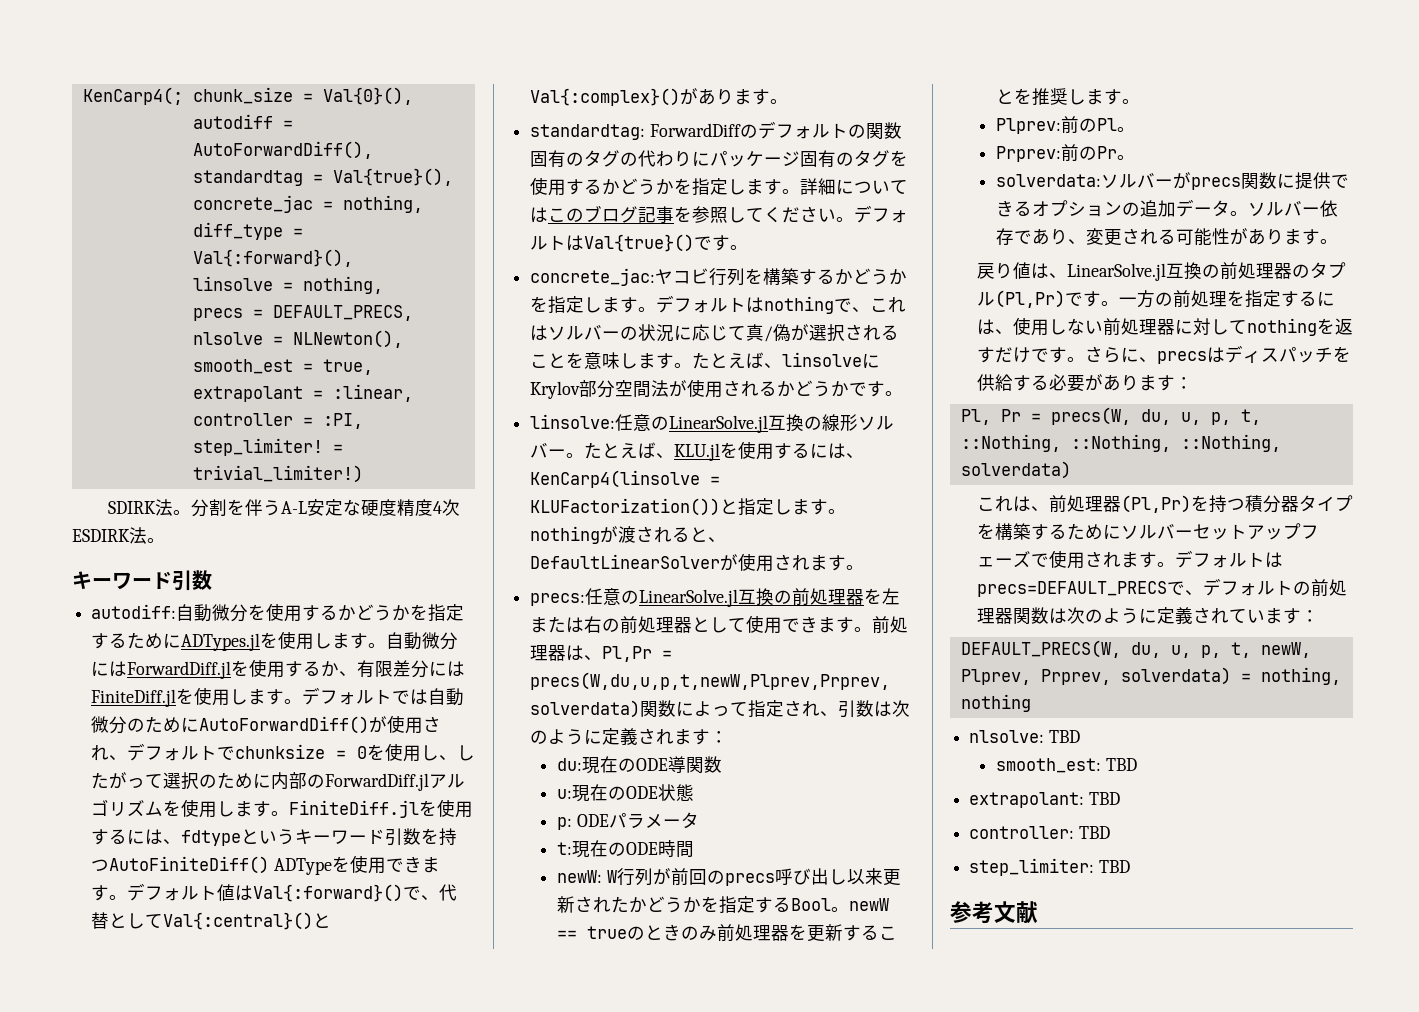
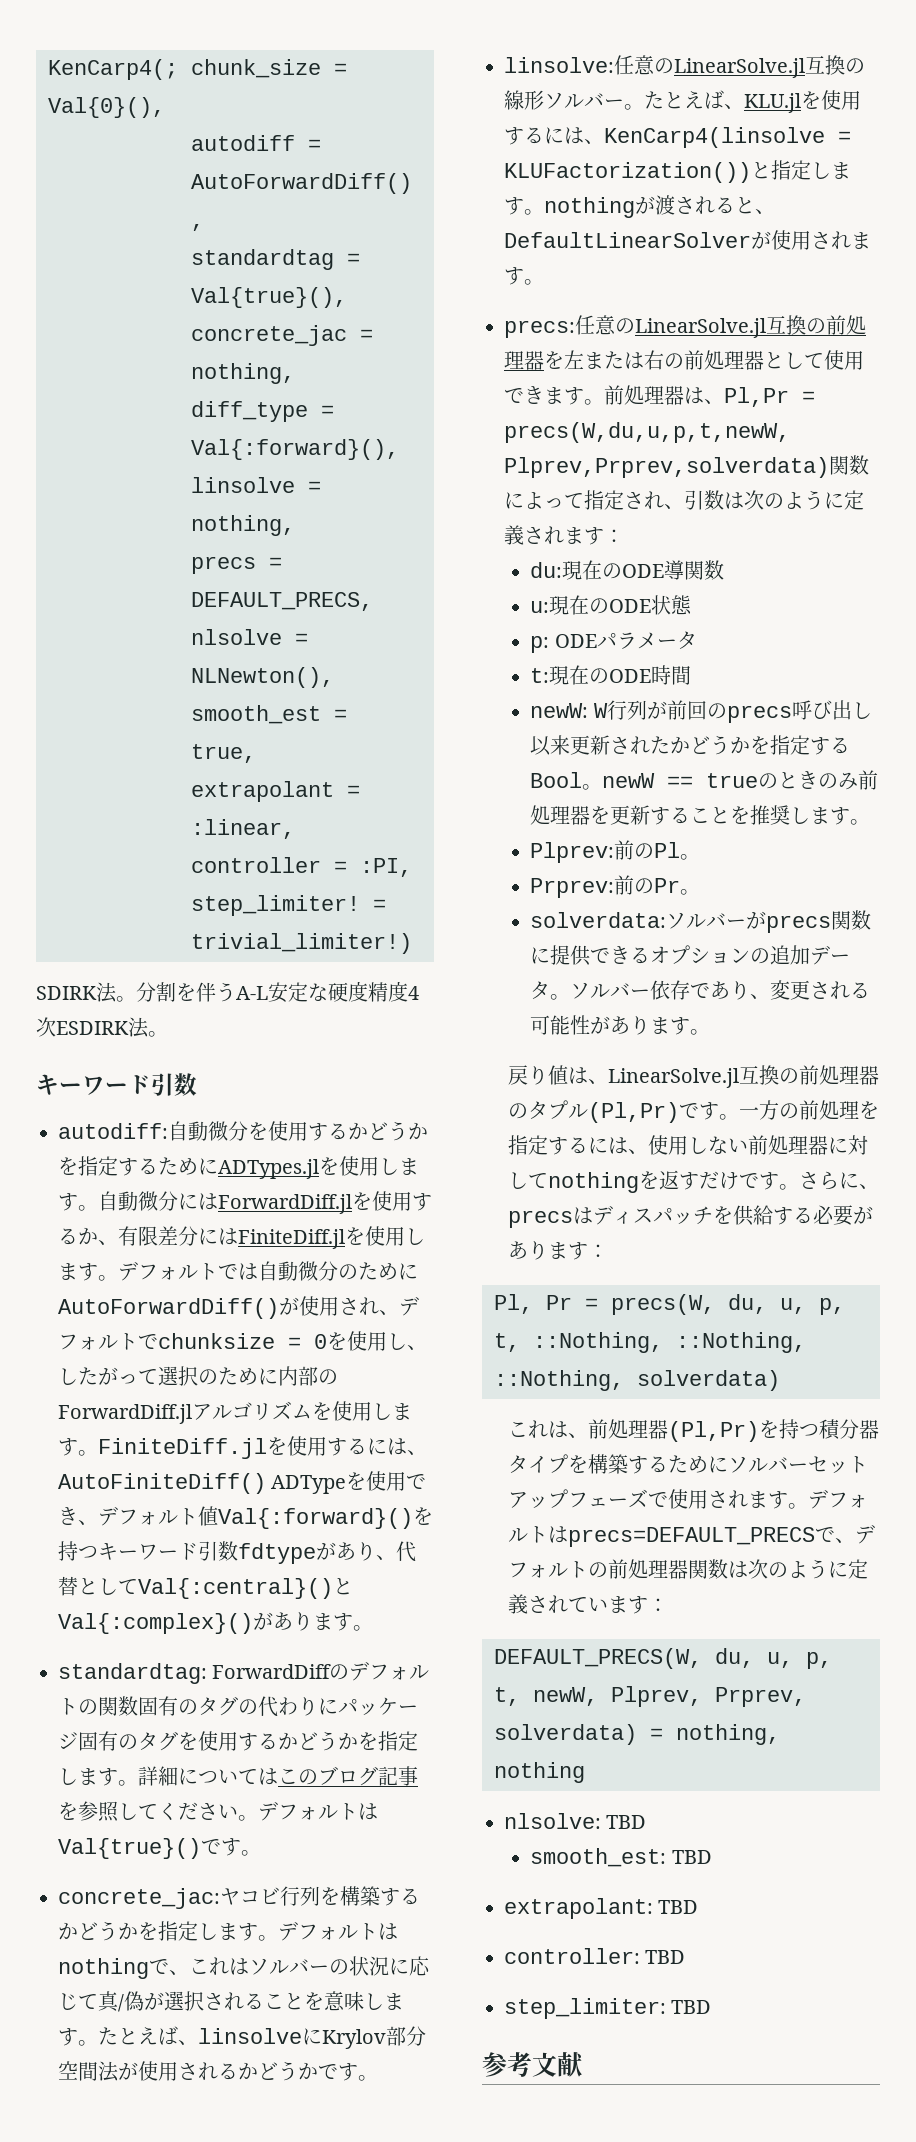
- FiniteDiff.jlを使用するには、fdtypeというキーワード引数を持つAutoFiniteDiff() ADTypeを使用できます。デフォルト値はVal{:forward}()で、代替としてVal{:central}()とVal{:complex}()があります。
+ FiniteDiff.jlを使用するには、AutoFiniteDiff() ADTypeを使用でき、デフォルト値Val{:forward}()を持つキーワード引数fdtypeがあり、代替としてVal{:central}()とVal{:complex}()があります。

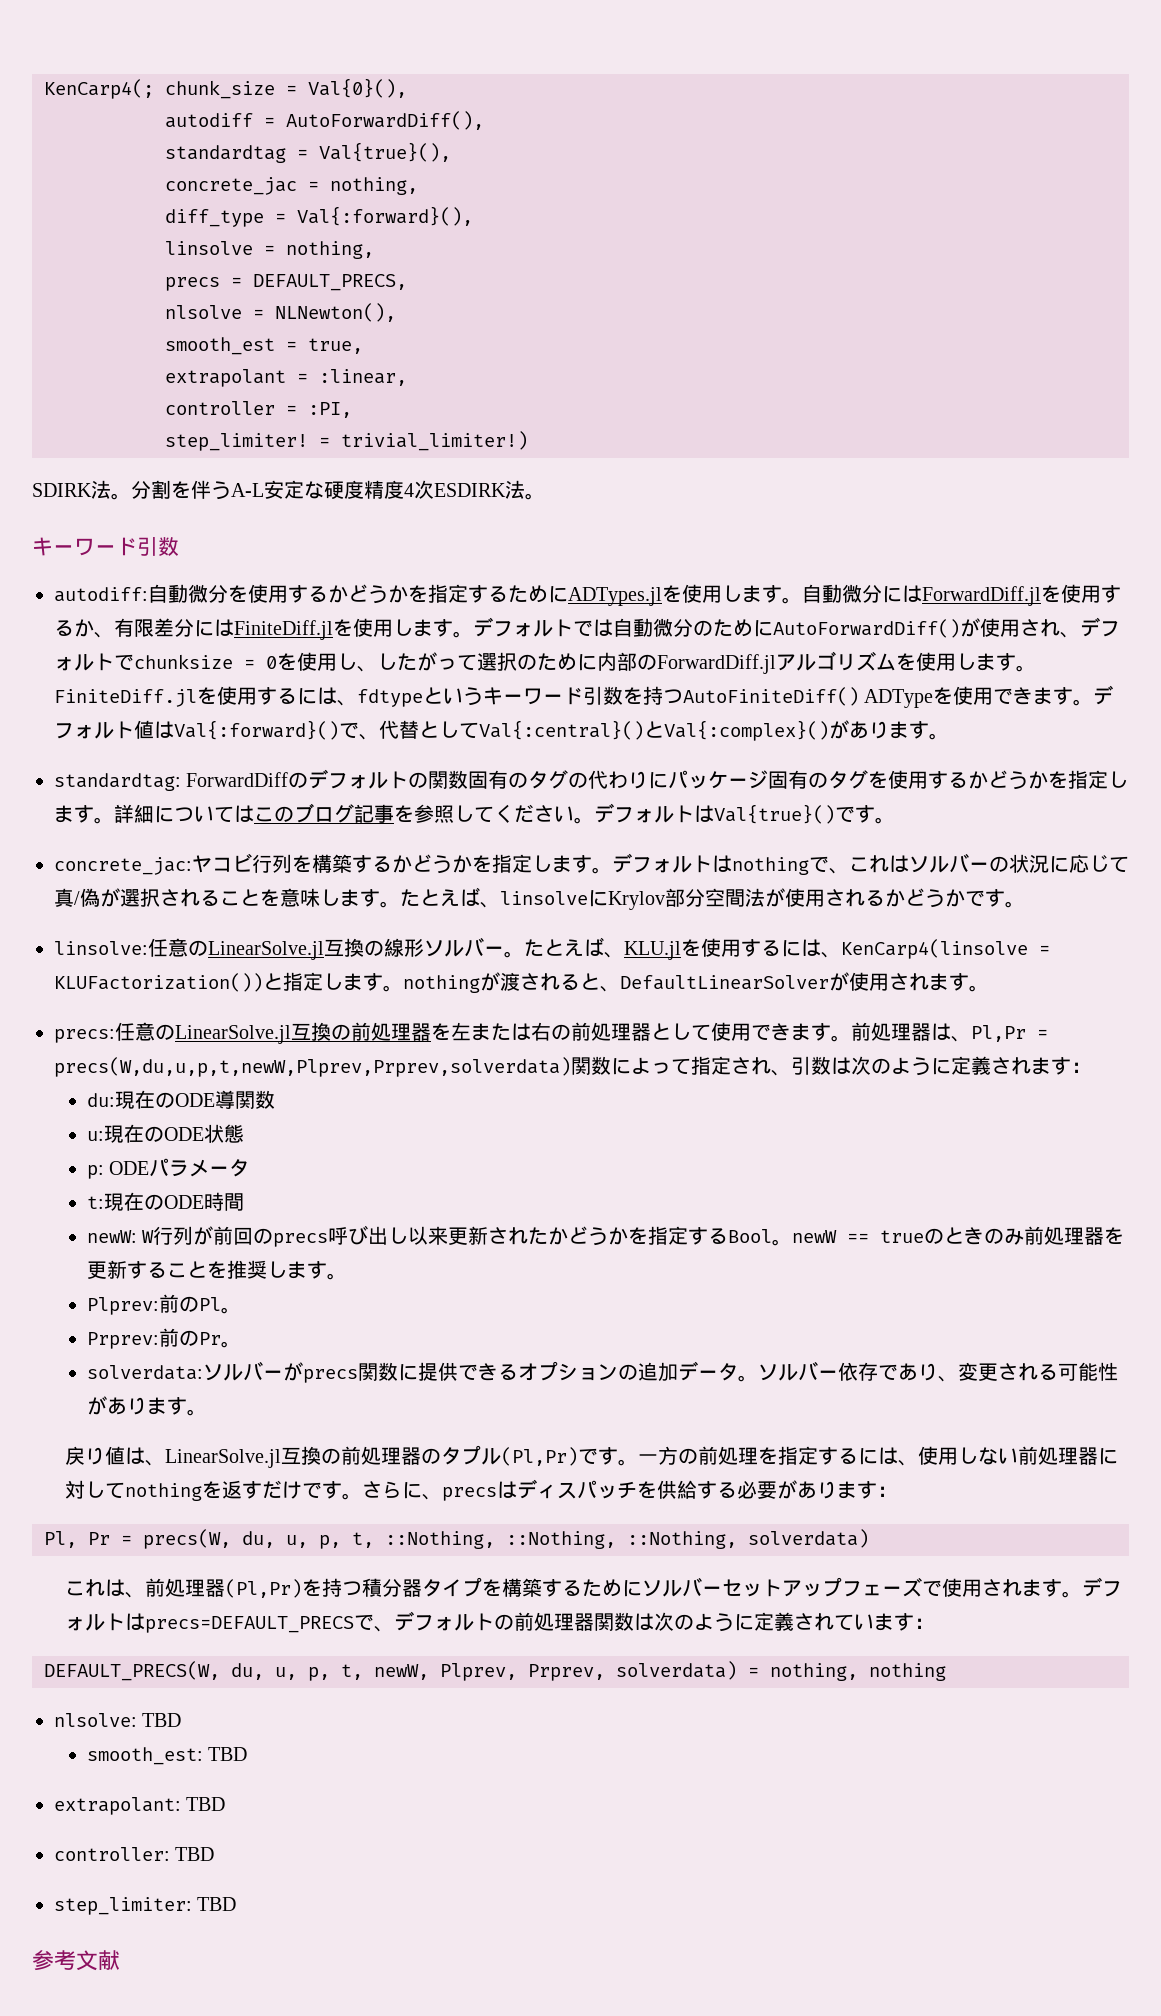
- FiniteDiff.jlを使用するには、AutoFiniteDiff() ADTypeを使用でき、デフォルト値Val{:forward}()を持つキーワード引数fdtypeがあり、代替としてVal{:central}()とVal{:complex}()があります。
+ FiniteDiff.jlを使用するには、fdtypeというキーワード引数を持つAutoFiniteDiff() ADTypeを使用できます。デフォルト値はVal{:forward}()で、代替としてVal{:central}()とVal{:complex}()があります。

